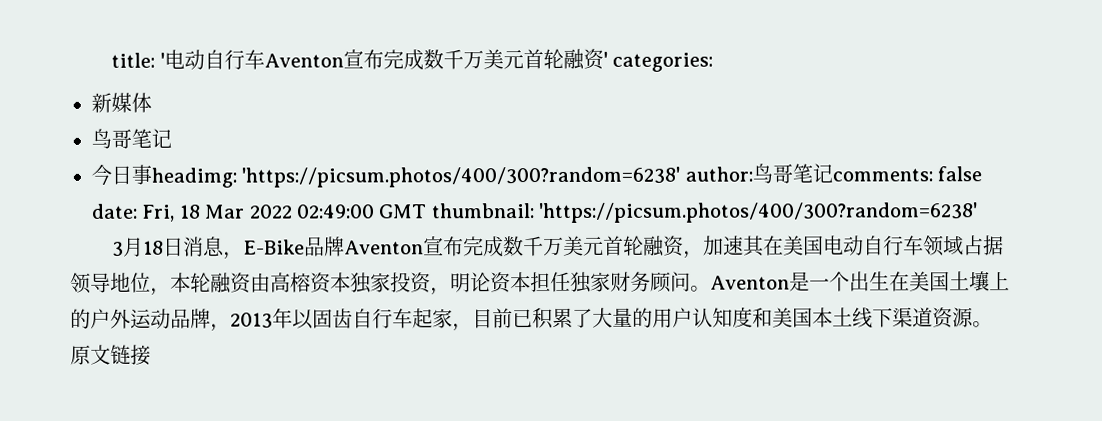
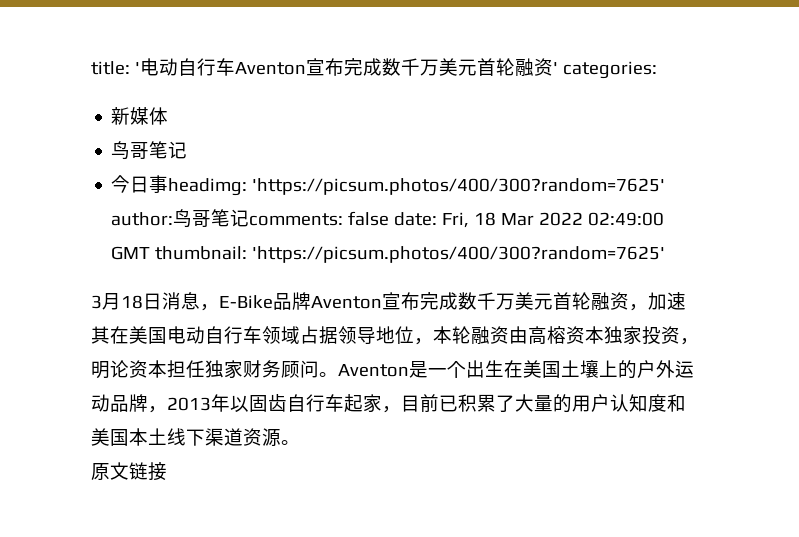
- 今日事headimg: 'https://picsum.photos/400/300?random=6238' author:鸟哥笔记comments: false date: Fri, 18 Mar 2022 02:49:00 GMT thumbnail: 'https://picsum.photos/400/300?random=6238'
+ 今日事headimg: 'https://picsum.photos/400/300?random=7625' author:鸟哥笔记comments: false date: Fri, 18 Mar 2022 02:49:00 GMT thumbnail: 'https://picsum.photos/400/300?random=7625'

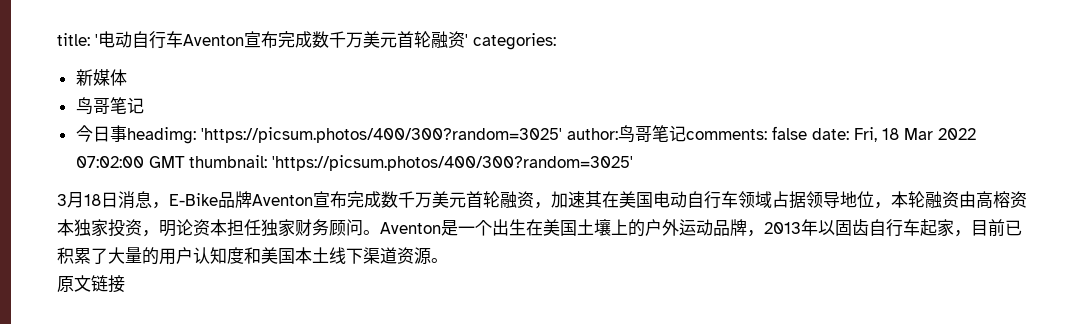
- 今日事headimg: 'https://picsum.photos/400/300?random=7625' author:鸟哥笔记comments: false date: Fri, 18 Mar 2022 02:49:00 GMT thumbnail: 'https://picsum.photos/400/300?random=7625'
+ 今日事headimg: 'https://picsum.photos/400/300?random=3025' author:鸟哥笔记comments: false date: Fri, 18 Mar 2022 07:02:00 GMT thumbnail: 'https://picsum.photos/400/300?random=3025'

